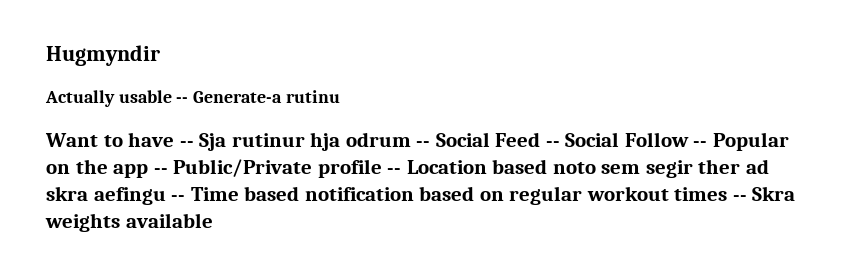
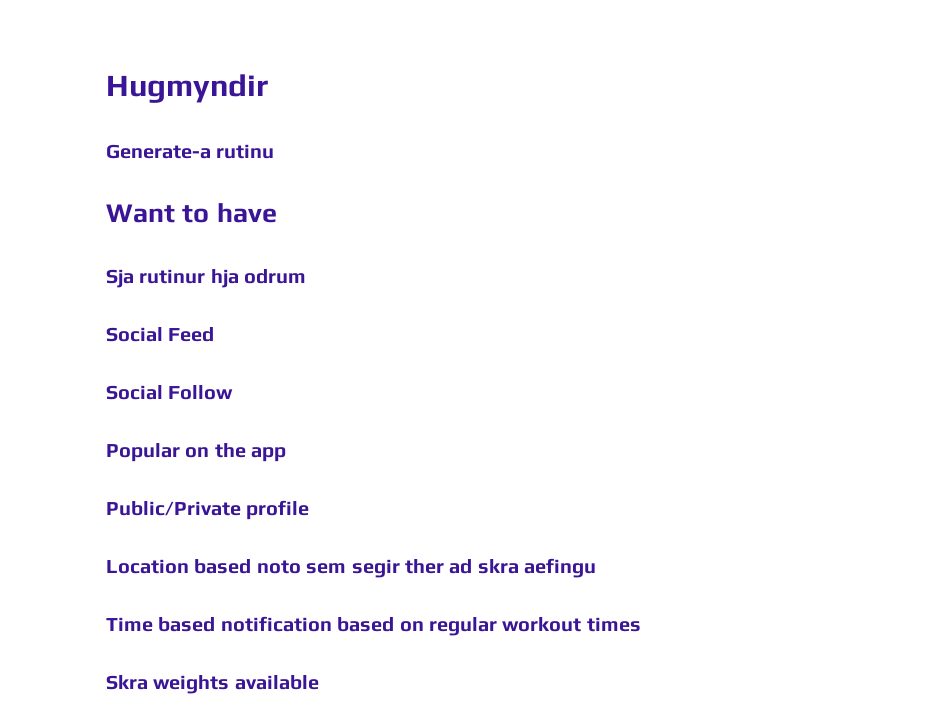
- Actually usable -- Generate-a rutinu
+ Generate-a rutinu
- Want to have -- Sja rutinur hja odrum -- Social Feed -- Social Follow -- Popular on the app -- Public/Private profile -- Location based noto sem segir ther ad skra aefingu -- Time based notification based on regular workout times -- Skra weights available
+ Want to have
+ Sja rutinur hja odrum
+ Social Feed
+ Social Follow
+ Popular on the app
+ Public/Private profile
+ Location based noto sem segir ther ad skra aefingu
+ Time based notification based on regular workout times
+ Skra weights available

